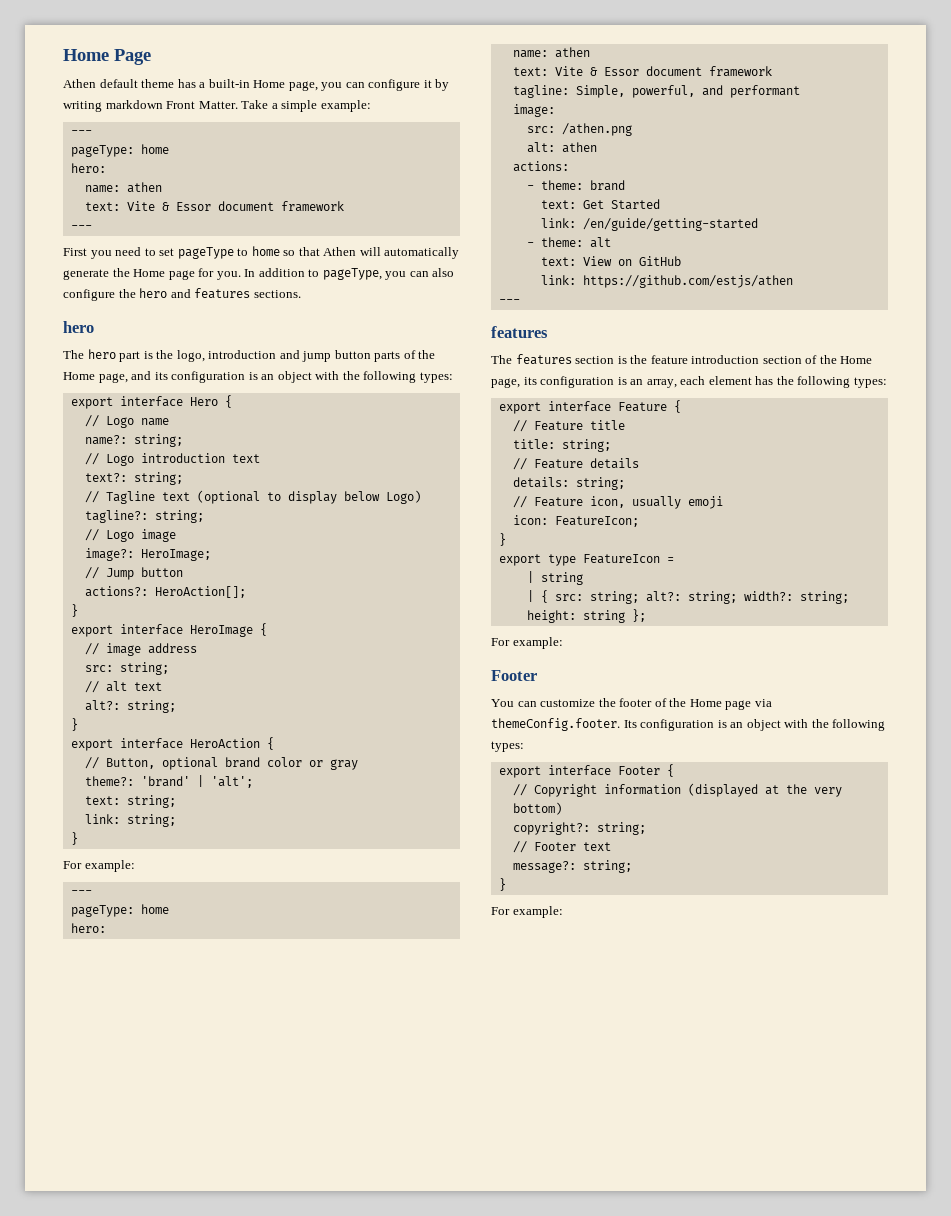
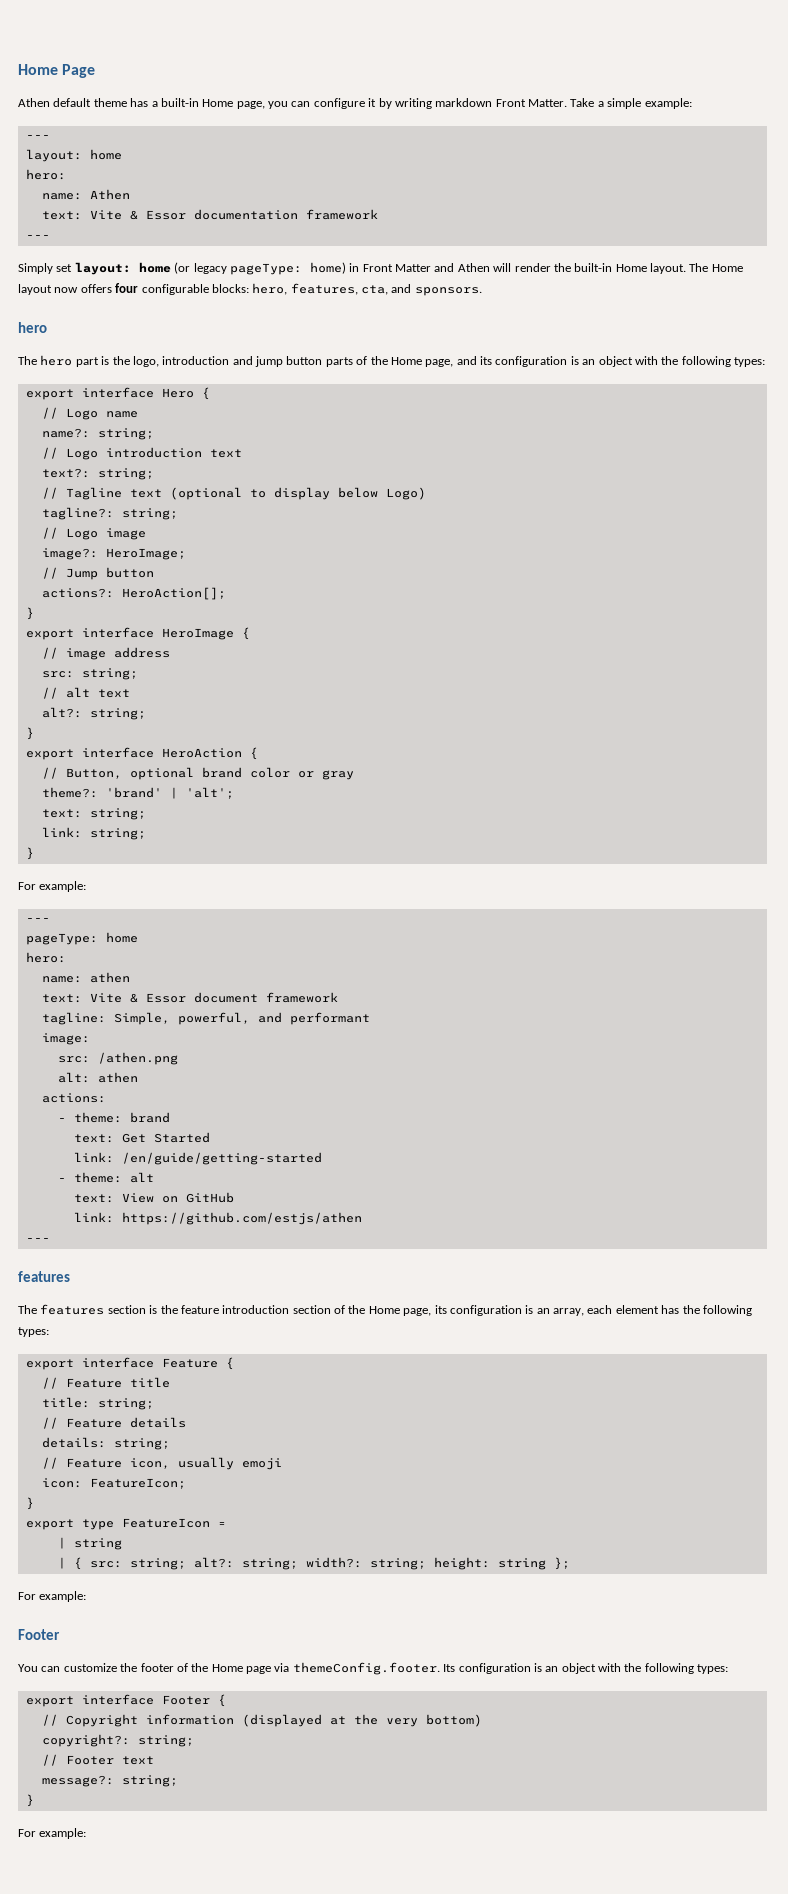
  Take a simple example:
  ---
- pageType: home
+ layout: home
  hero:
- name: athen
- text: Vite & Essor document framework
+ name: Athen
+ text: Vite & Essor documentation framework
- First you need to set pageType to home so that Athen will automatically generate the Home page for you. In addition to pageType, you can also configure the hero and features sections.
+ Simply set layout: home (or legacy pageType: home) in Front Matter and Athen will render the built-in Home layout. The Home layout now offers four configurable blocks: hero, features, cta, and sponsors.

